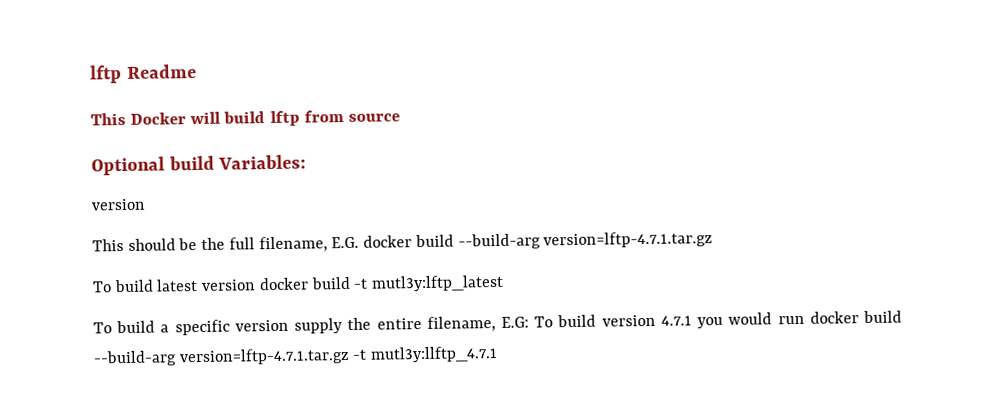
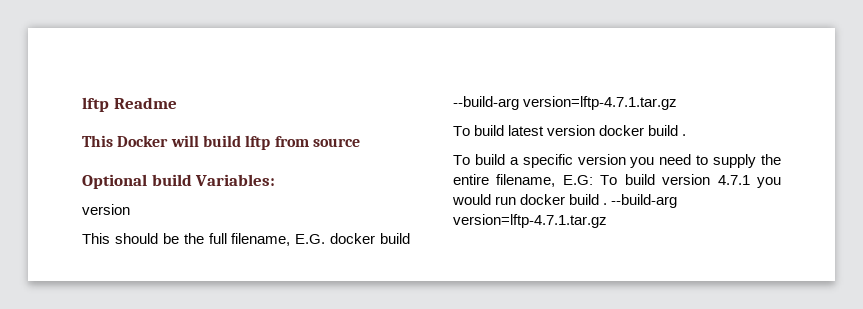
- To build latest version docker build -t mutl3y:lftp_latest
+ To build latest version docker build .
- To build a specific version supply the entire filename, E.G: To build version 4.7.1 you would run docker build --build-arg version=lftp-4.7.1.tar.gz -t mutl3y:llftp_4.7.1
+ To build a specific version you need to supply the entire filename, E.G: To build version 4.7.1 you would run docker build . --build-arg version=lftp-4.7.1.tar.gz

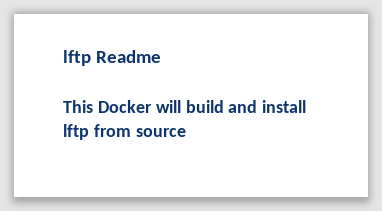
- This Docker will build lftp from source
+ This Docker will build and install lftp from source
- Optional build Variables:
- version
- This should be the full filename, E.G. docker build --build-arg version=lftp-4.7.1.tar.gz
- To build latest version docker build .
- To build a specific version you need to supply the entire filename, E.G: To build version 4.7.1 you would run docker build . --build-arg version=lftp-4.7.1.tar.gz

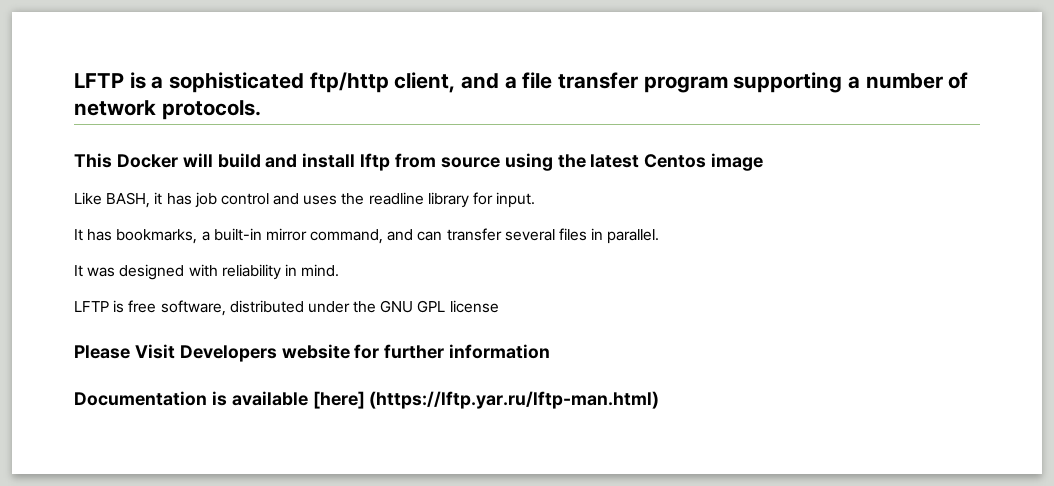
- lftp Readme
+ LFTP is a sophisticated ftp/http client, and a file transfer program supporting a number of network protocols.
- This Docker will build and install lftp from source
+ This Docker will build and install lftp from source using the latest Centos image
+ Like BASH, it has job control and uses the readline library for input.
+ It has bookmarks, a built-in mirror command, and can transfer several files in parallel.
+ It was designed with reliability in mind.
+ LFTP is free software, distributed under the GNU GPL license
+ Please Visit Developers website for further information
+ Documentation is available [here] (https://lftp.yar.ru/lftp-man.html)

